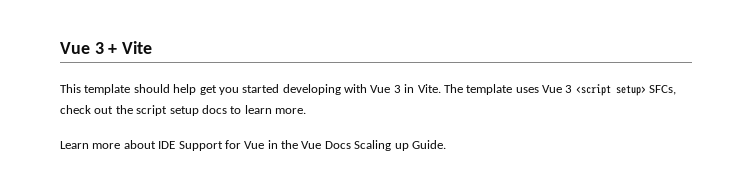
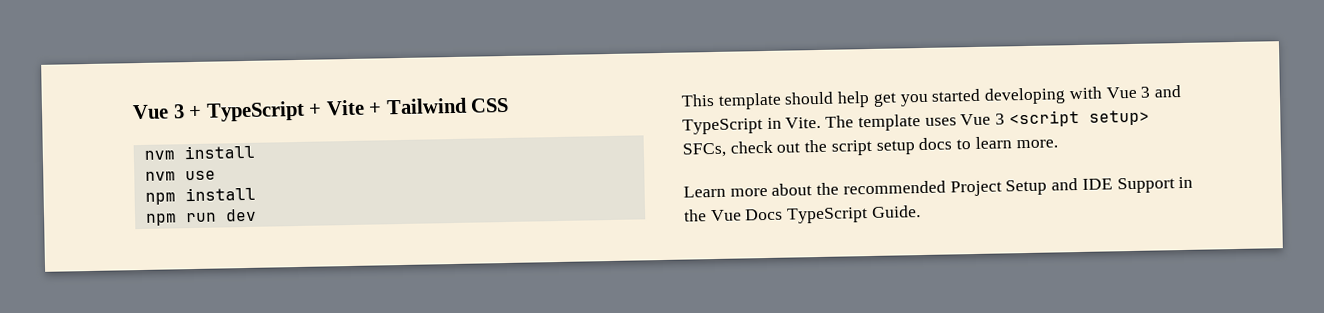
- Vue 3 + Vite
+ Vue 3 + TypeScript + Vite + Tailwind CSS
+ nvm install
+ nvm use
+ npm install
+ npm run dev
- This template should help get you started developing with Vue 3 in Vite.
+ This template should help get you started developing with Vue 3 and TypeScript in Vite.
- Learn more about IDE Support for Vue in the Vue Docs Scaling up Guide.
+ Learn more about the recommended Project Setup and IDE Support in the Vue Docs TypeScript Guide.

